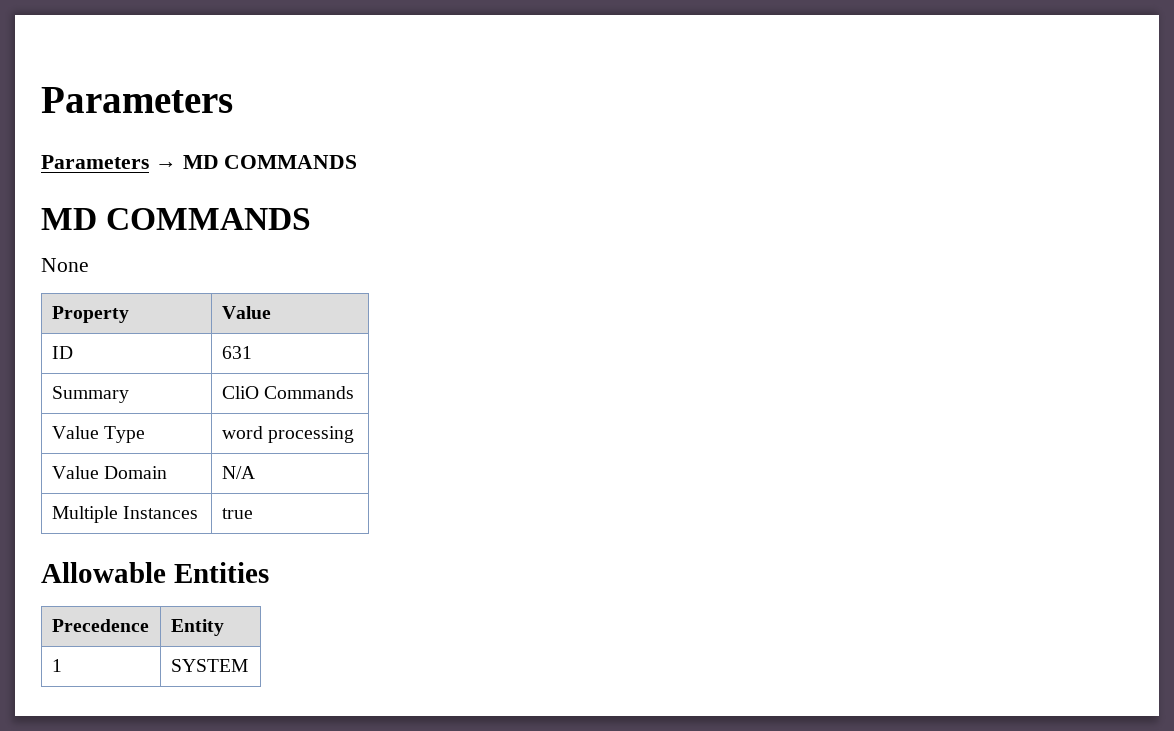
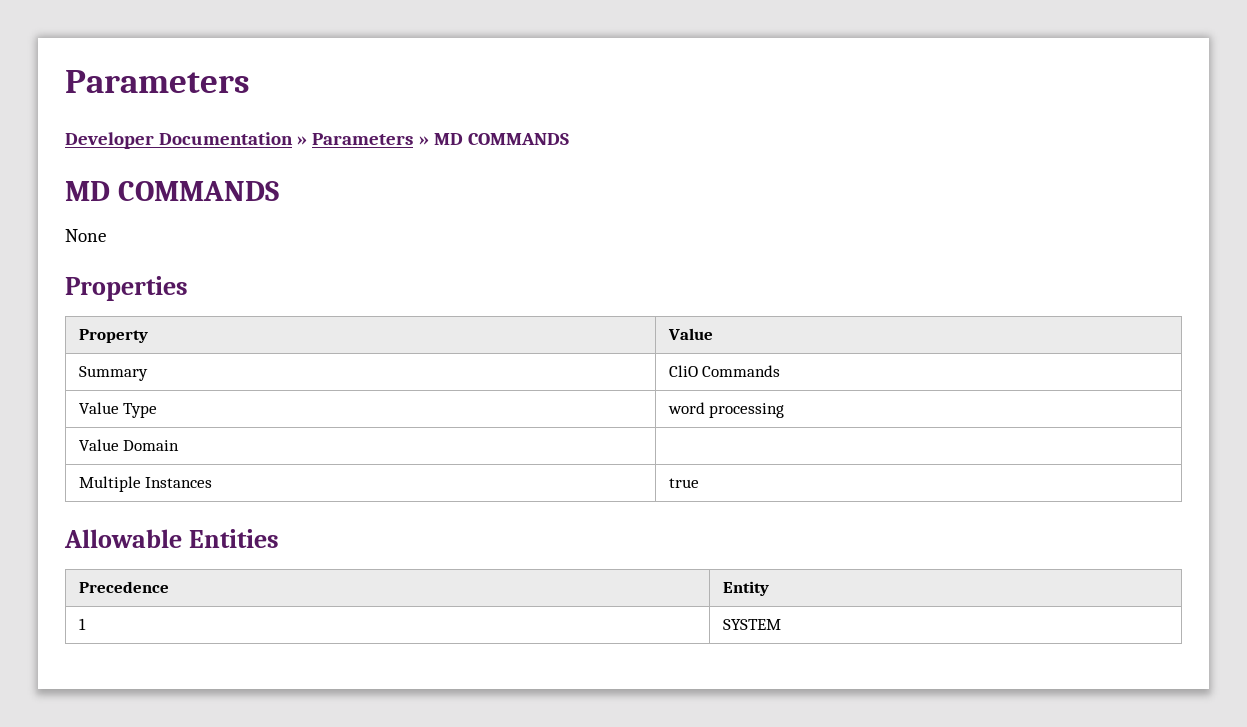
- Parameters → MD COMMANDS
+ Developer Documentation » Parameters » MD COMMANDS
+ Properties
- ID | 631
- Value Domain | N/A
+ Value Domain |

